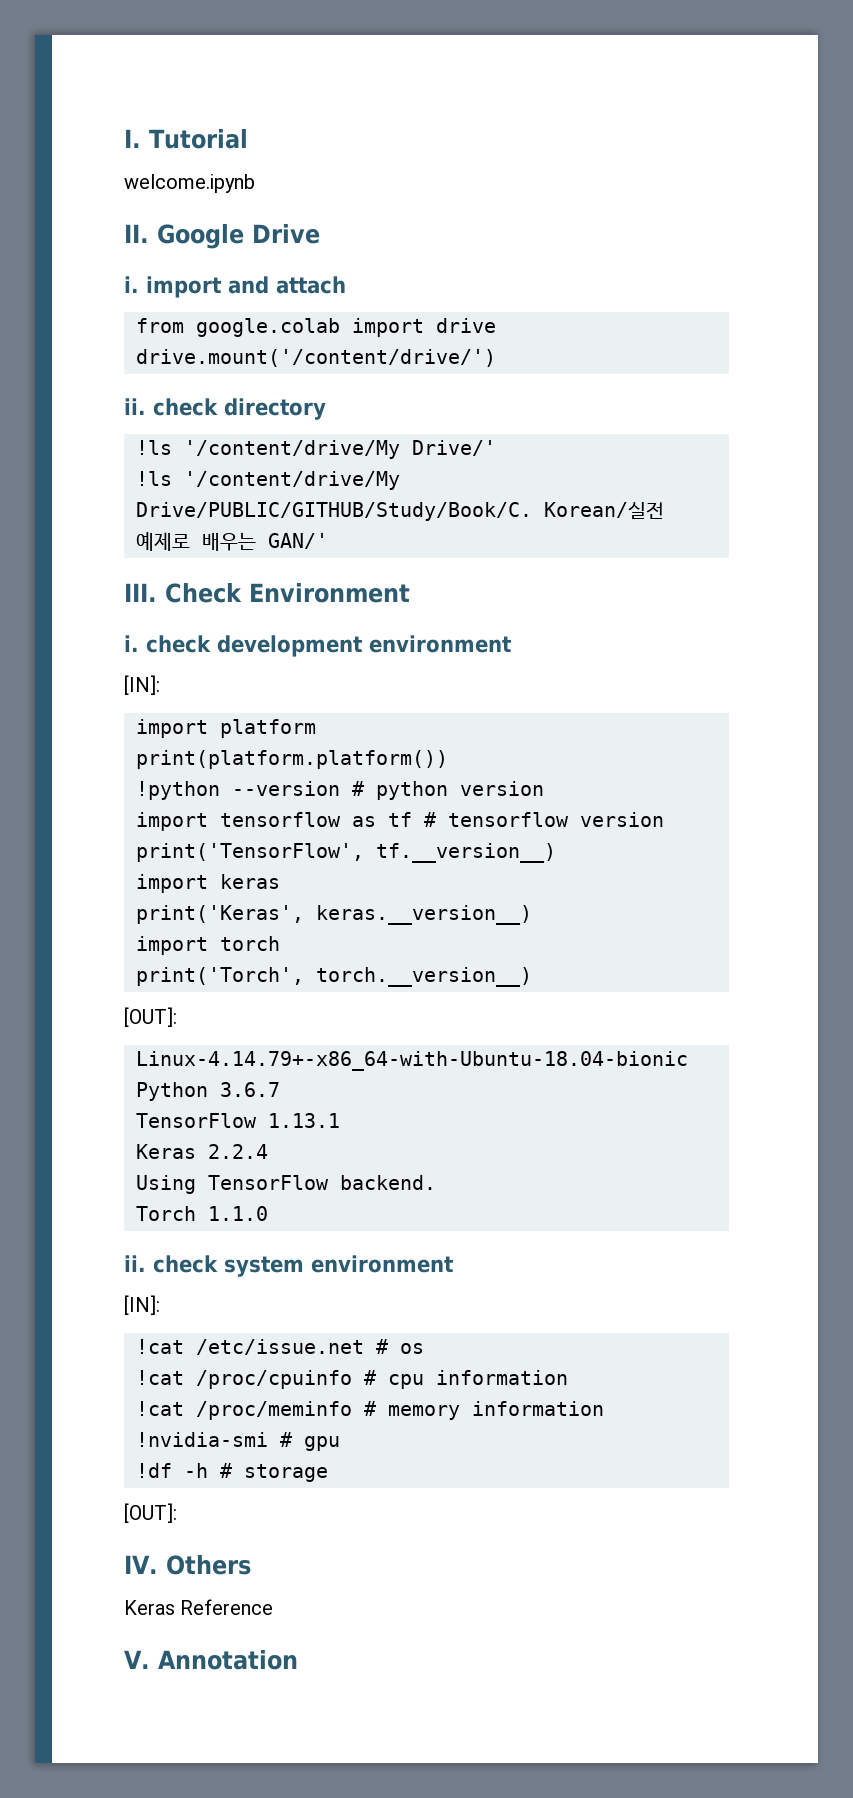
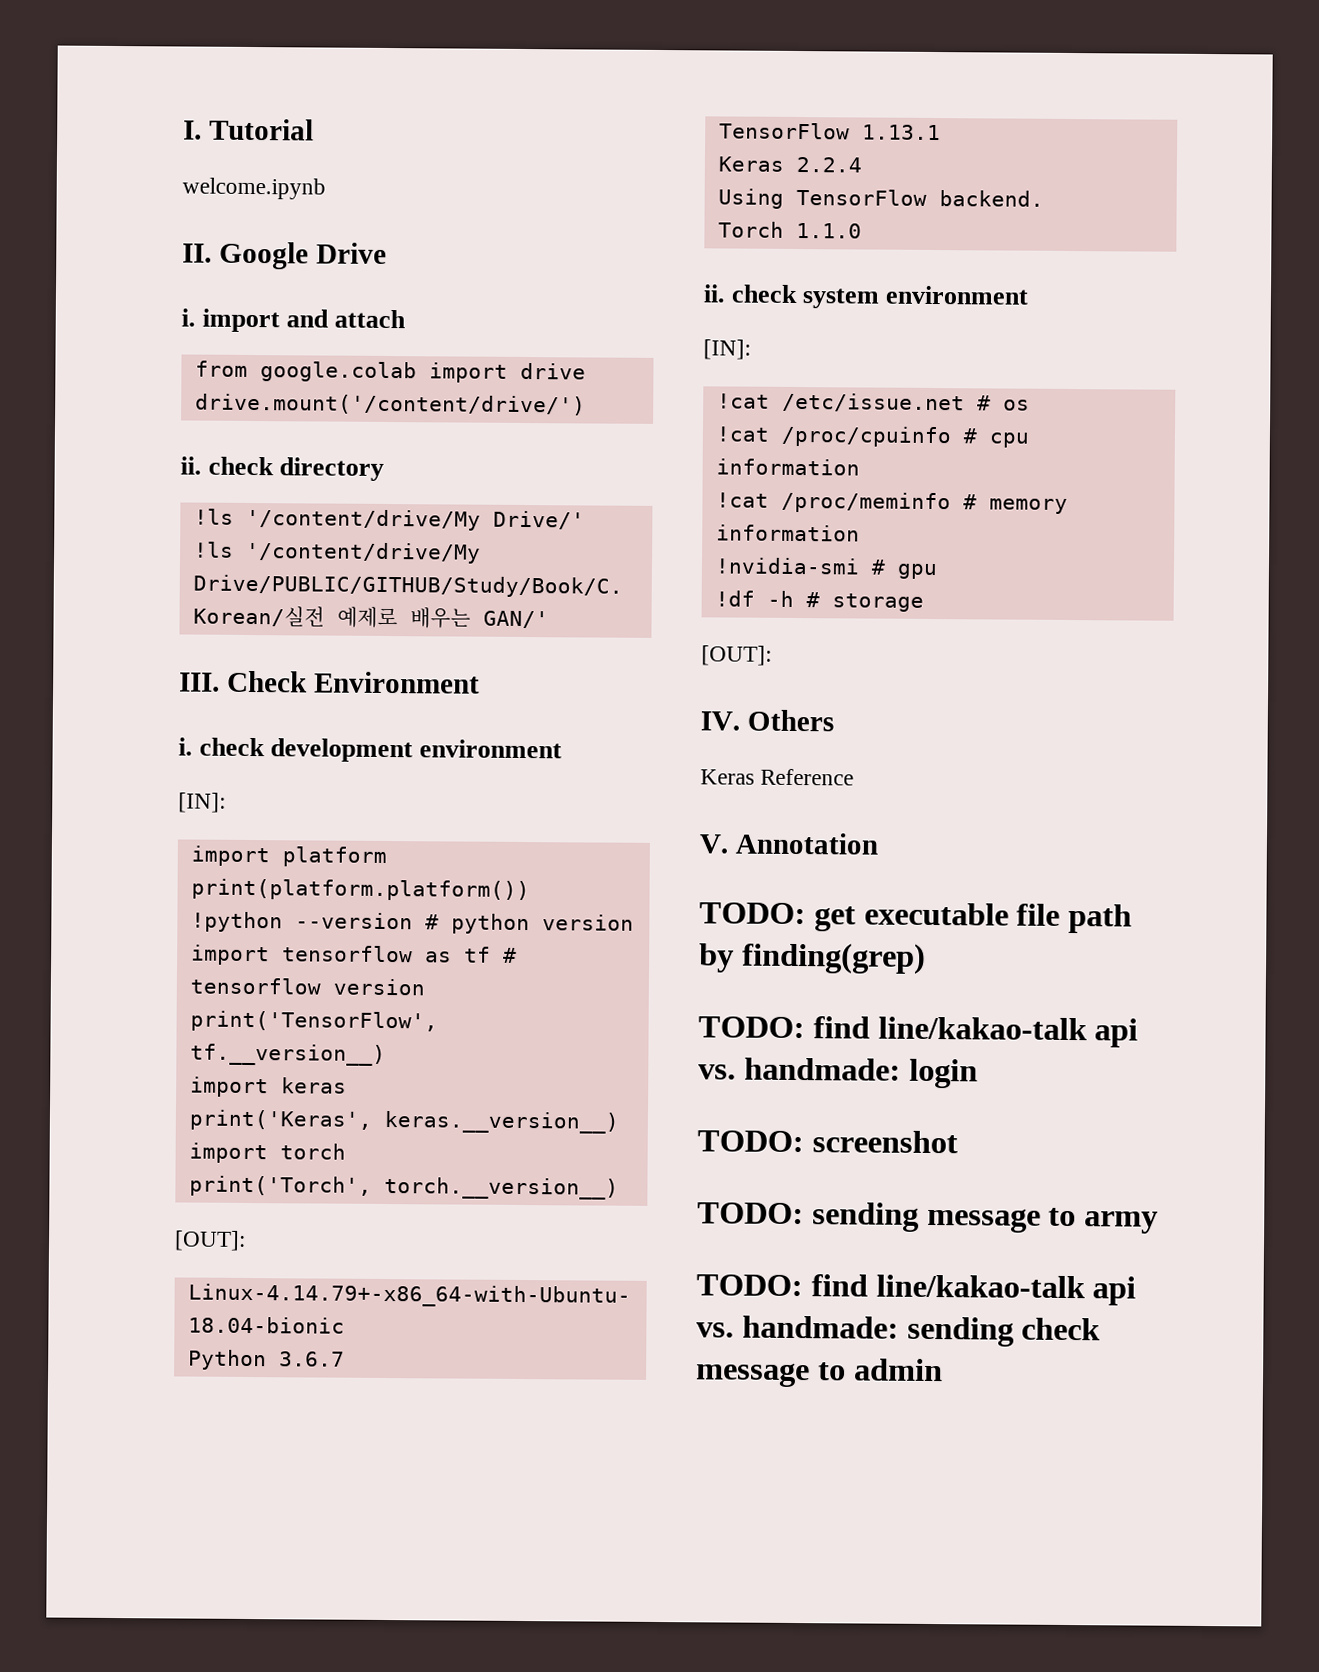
+ TODO: get executable file path by finding(grep)
+ TODO: find line/kakao-talk api vs. handmade: login
+ TODO: screenshot
+ TODO: sending message to army
+ TODO: find line/kakao-talk api vs. handmade: sending check message to admin

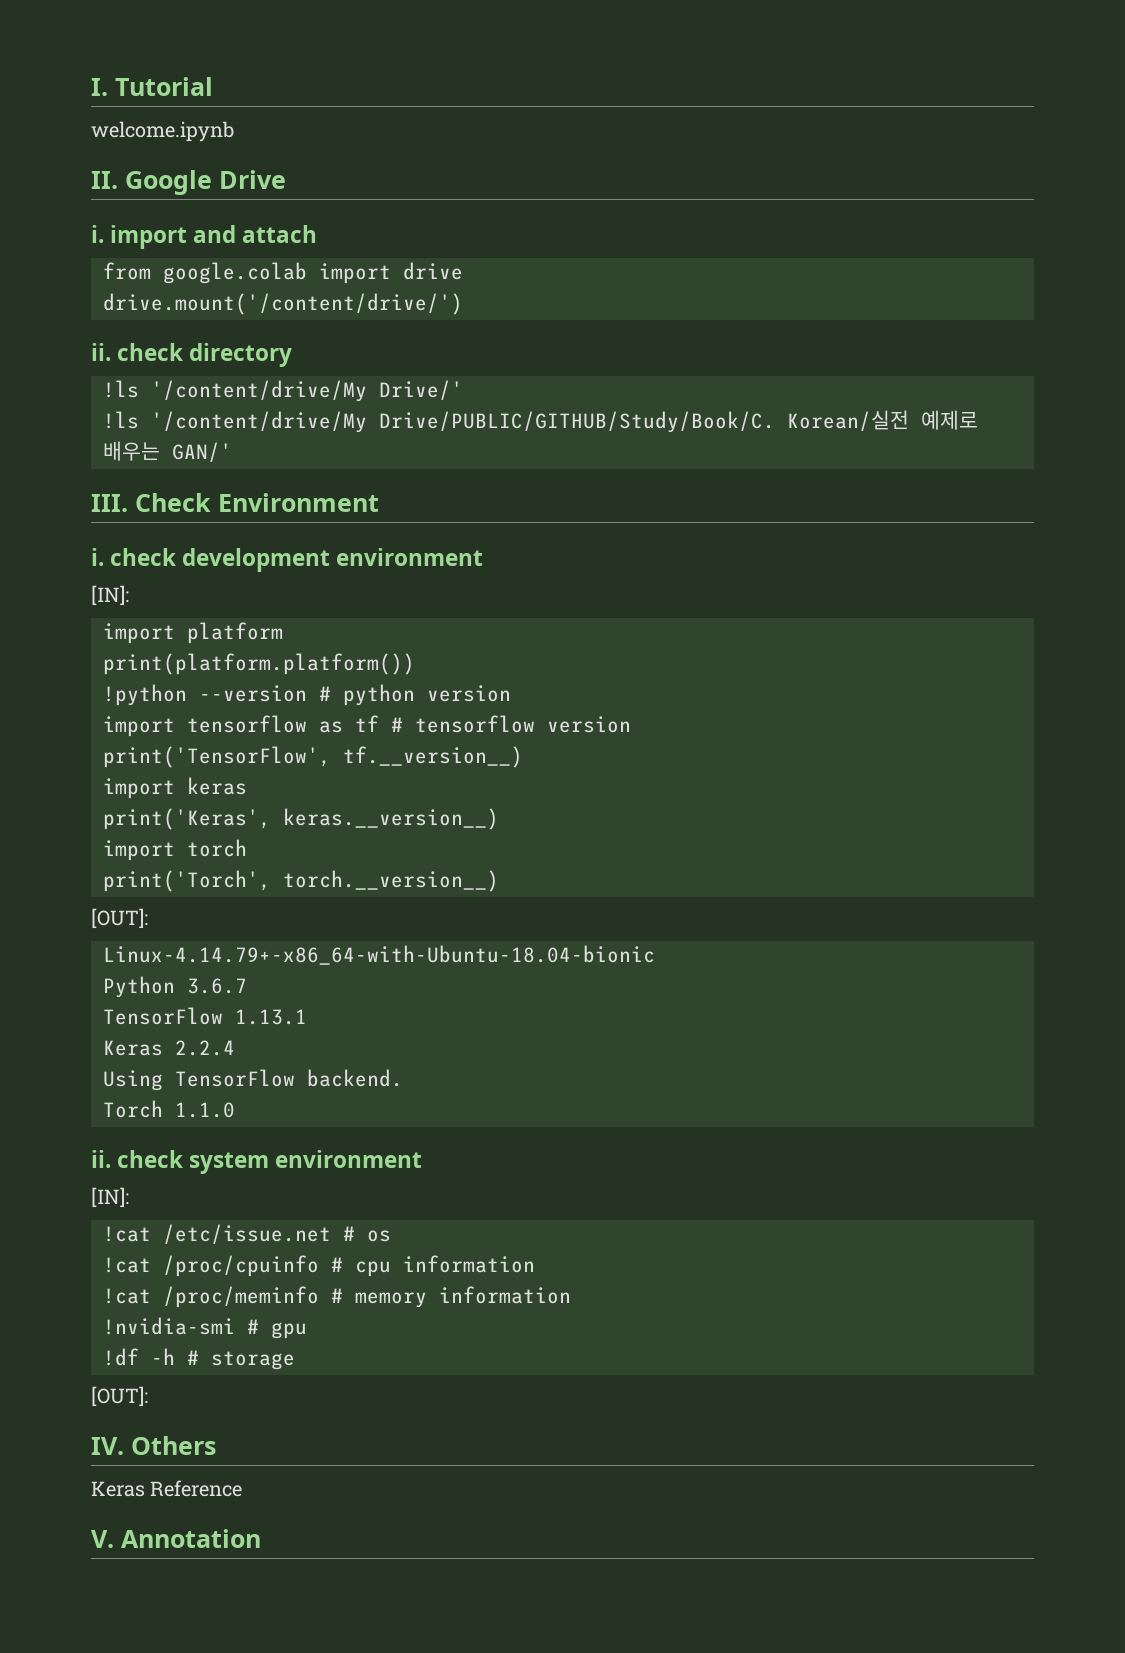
- TODO: get executable file path by finding(grep)
- TODO: find line/kakao-talk api vs. handmade: login
- TODO: screenshot
- TODO: sending message to army
- TODO: find line/kakao-talk api vs. handmade: sending check message to admin

